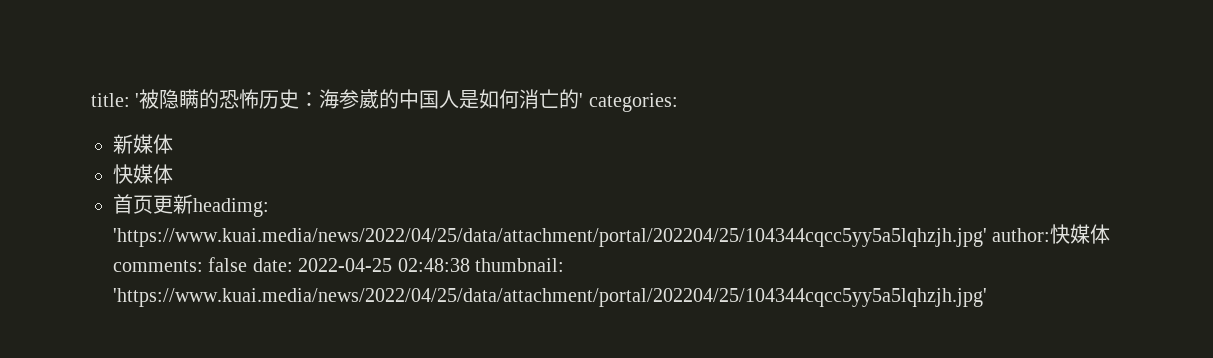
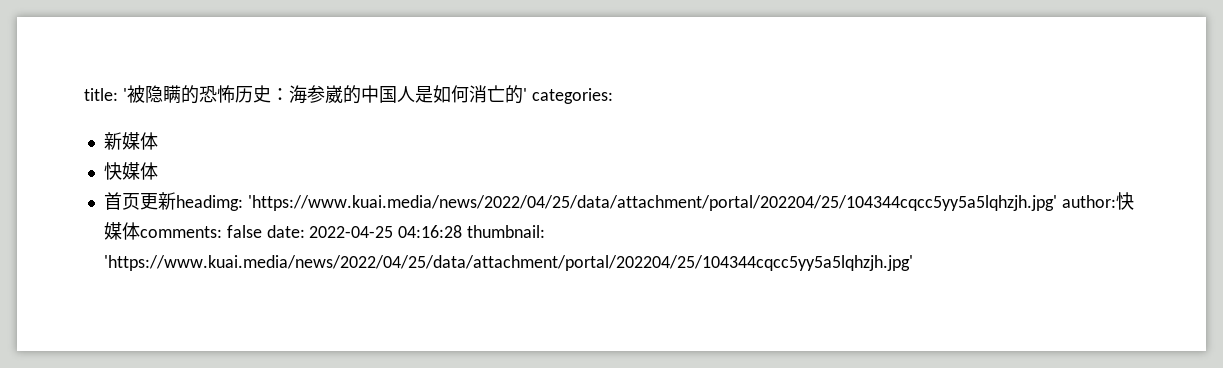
- 首页更新headimg: 'https://www.kuai.media/news/2022/04/25/data/attachment/portal/202204/25/104344cqcc5yy5a5lqhzjh.jpg' author:快媒体comments: false date: 2022-04-25 02:48:38 thumbnail: 'https://www.kuai.media/news/2022/04/25/data/attachment/portal/202204/25/104344cqcc5yy5a5lqhzjh.jpg'
+ 首页更新headimg: 'https://www.kuai.media/news/2022/04/25/data/attachment/portal/202204/25/104344cqcc5yy5a5lqhzjh.jpg' author:快媒体comments: false date: 2022-04-25 04:16:28 thumbnail: 'https://www.kuai.media/news/2022/04/25/data/attachment/portal/202204/25/104344cqcc5yy5a5lqhzjh.jpg'

